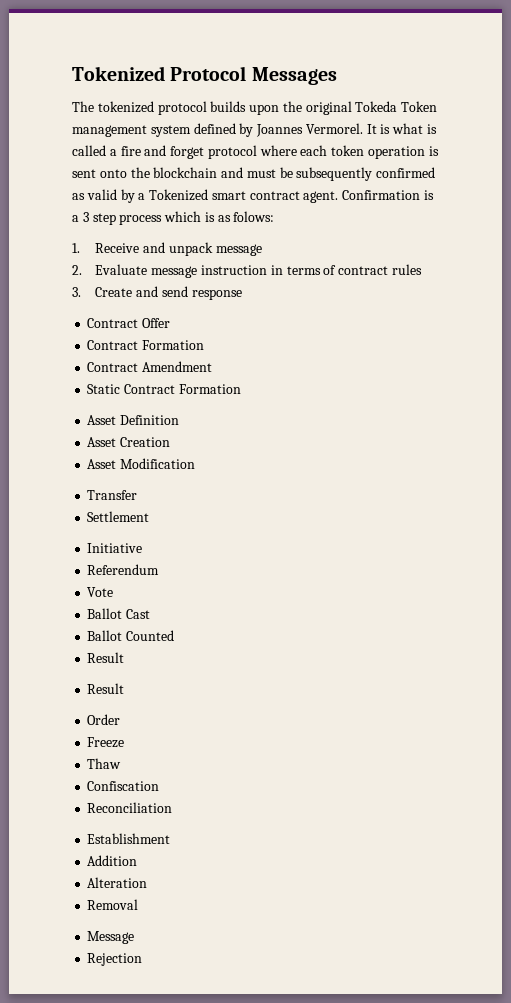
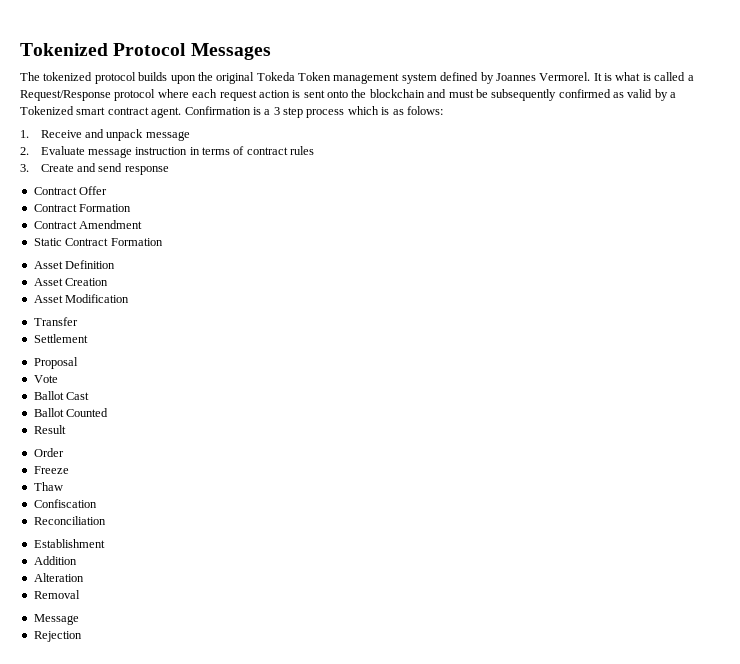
- It is what is called a fire and forget protocol where each token operation is sent onto the blockchain and must be subsequently confirmed as valid by a Tokenized smart contract agent.
+ It is what is called a Request/Response protocol where each request action is sent onto the blockchain and must be subsequently confirmed as valid by a Tokenized smart contract agent.
- Initiative
- Referendum
+ Proposal
  Ballot Counted
- Result

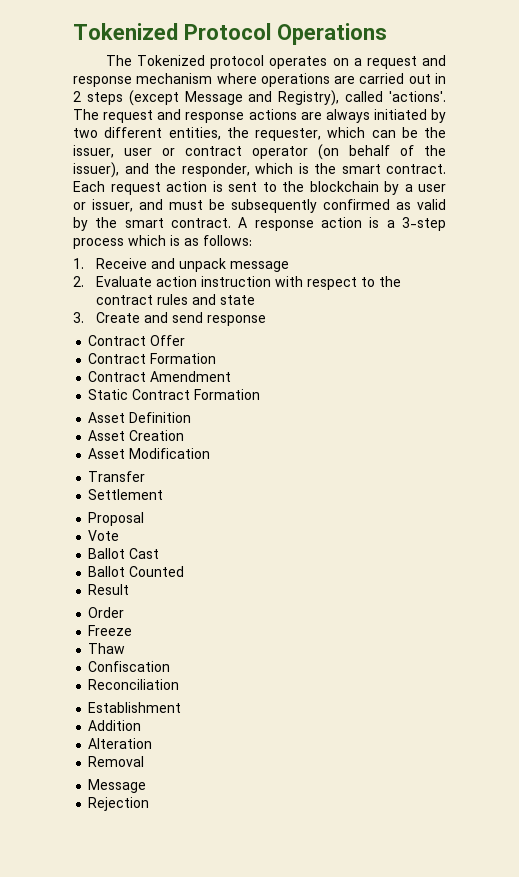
- Tokenized Protocol Messages
- The tokenized protocol builds upon the original Tokeda Token management system defined by Joannes Vermorel. It is what is called a Request/Response protocol where each request action is sent onto the blockchain and must be subsequently confirmed as valid by a Tokenized smart contract agent. Confirmation is a 3 step process which is as folows:
+ Tokenized Protocol Operations
+ The Tokenized protocol operates on a request and response mechanism where operations are carried out in 2 steps (except Message and Registry), called 'actions'. The request and response actions are always initiated by two different entities, the requester, which can be the issuer, user or contract operator (on behalf of the issuer), and the responder, which is the smart contract. Each request action is sent to the blockchain by a user or issuer, and must be subsequently confirmed as valid by the smart contract. A response action is a 3-step process which is as follows:
- 2. Evaluate message instruction in terms of contract rules
+ 2. Evaluate action instruction with respect to the contract rules and state

